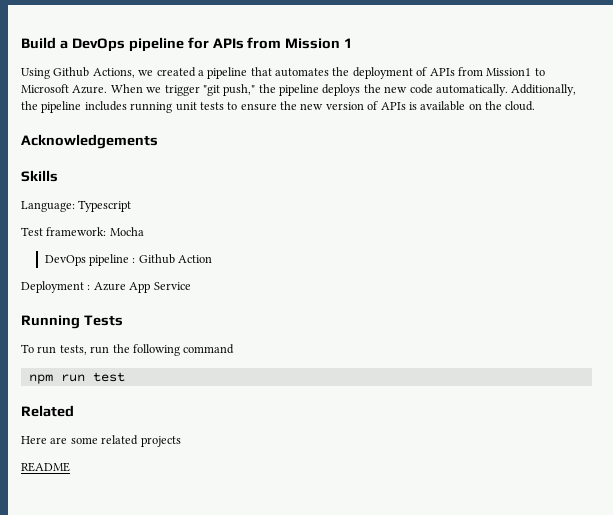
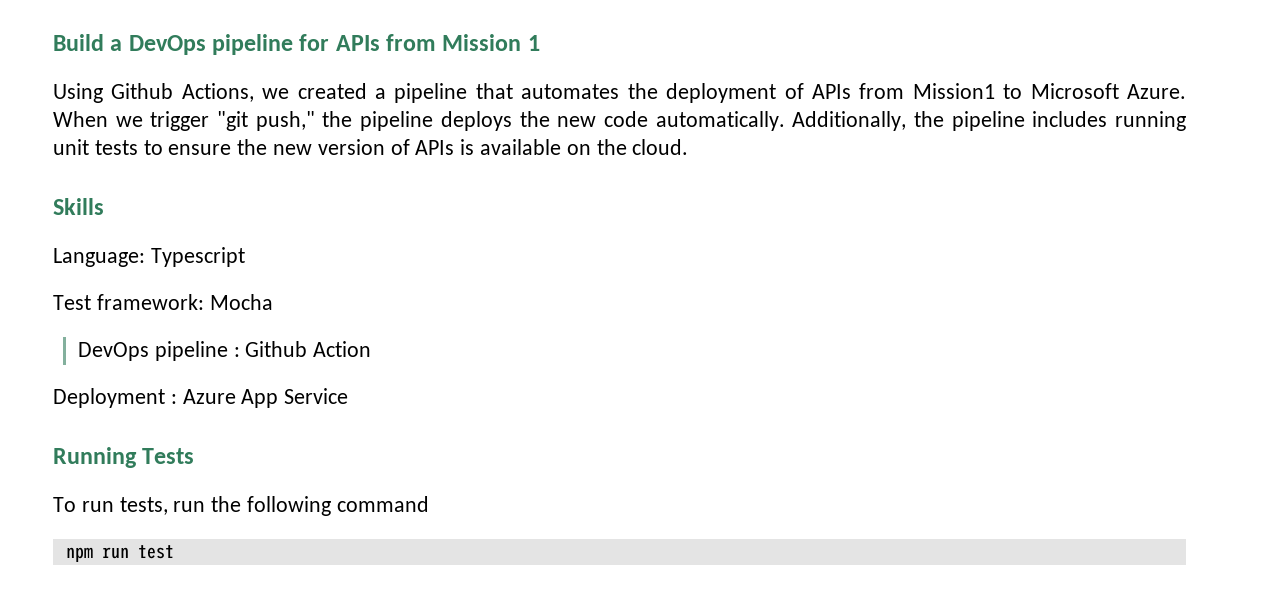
- Acknowledgements
- Related
- Here are some related projects
- README

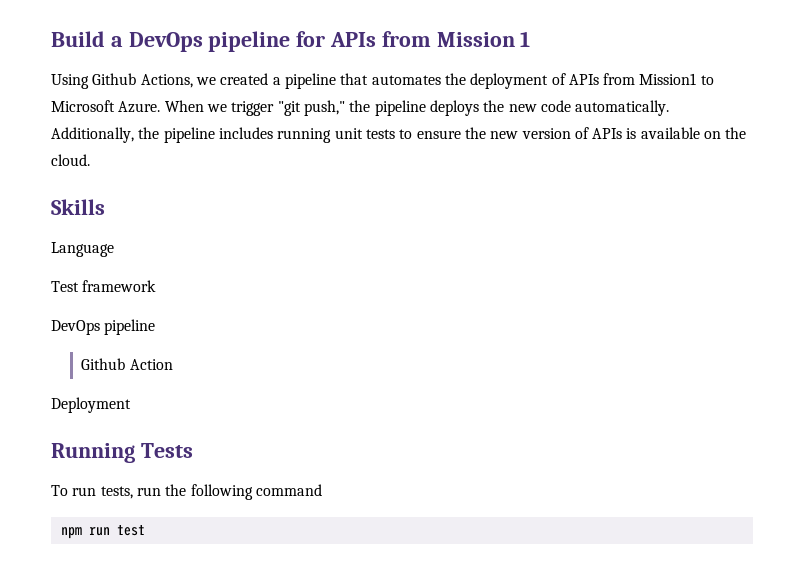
- Language: Typescript
+ Language
- Test framework: Mocha
- DevOps pipeline : Github Action
+ Test framework
+ DevOps pipeline
+ Github Action
- Deployment : Azure App Service
+ Deployment

